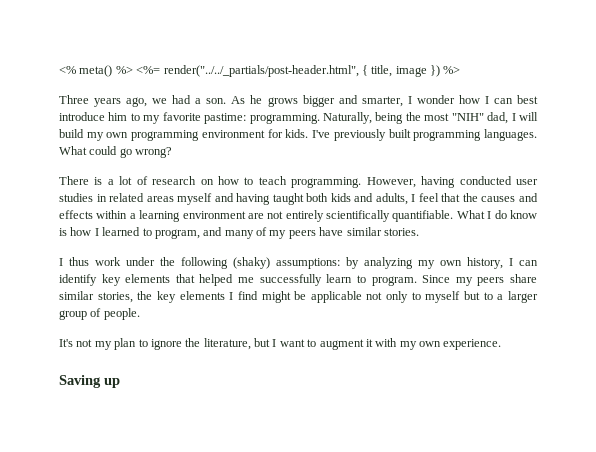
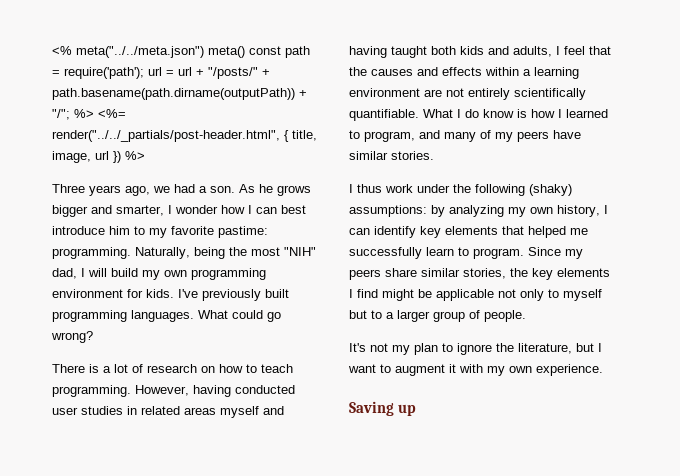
- <% meta() %> <%= render("../../_partials/post-header.html", { title, image }) %>
+ <% meta("../../meta.json") meta() const path = require('path'); url = url + "/posts/" + path.basename(path.dirname(outputPath)) + "/"; %> <%= render("../../_partials/post-header.html", { title, image, url }) %>

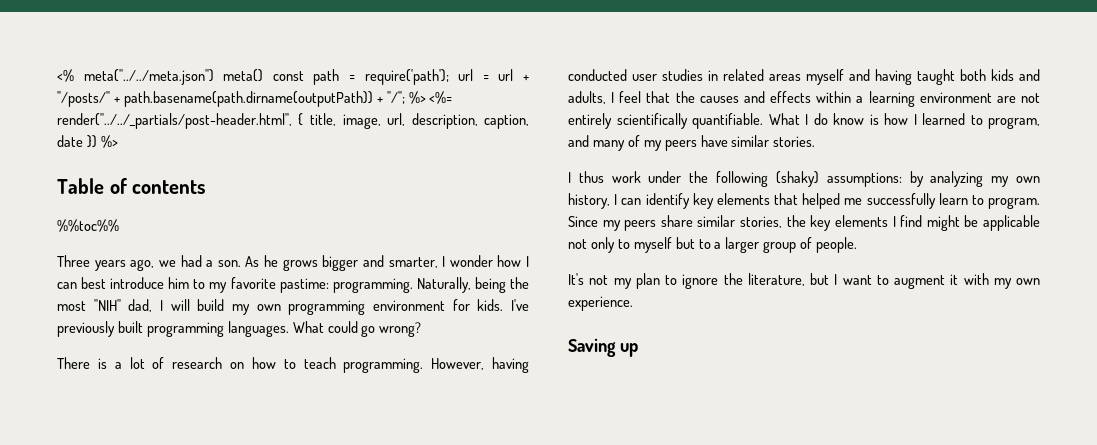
- <% meta("../../meta.json") meta() const path = require('path'); url = url + "/posts/" + path.basename(path.dirname(outputPath)) + "/"; %> <%= render("../../_partials/post-header.html", { title, image, url }) %>
+ <% meta("../../meta.json") meta() const path = require('path'); url = url + "/posts/" + path.basename(path.dirname(outputPath)) + "/"; %> <%= render("../../_partials/post-header.html", { title, image, url, description, caption, date }) %>
+ Table of contents
+ %%toc%%

